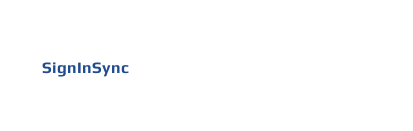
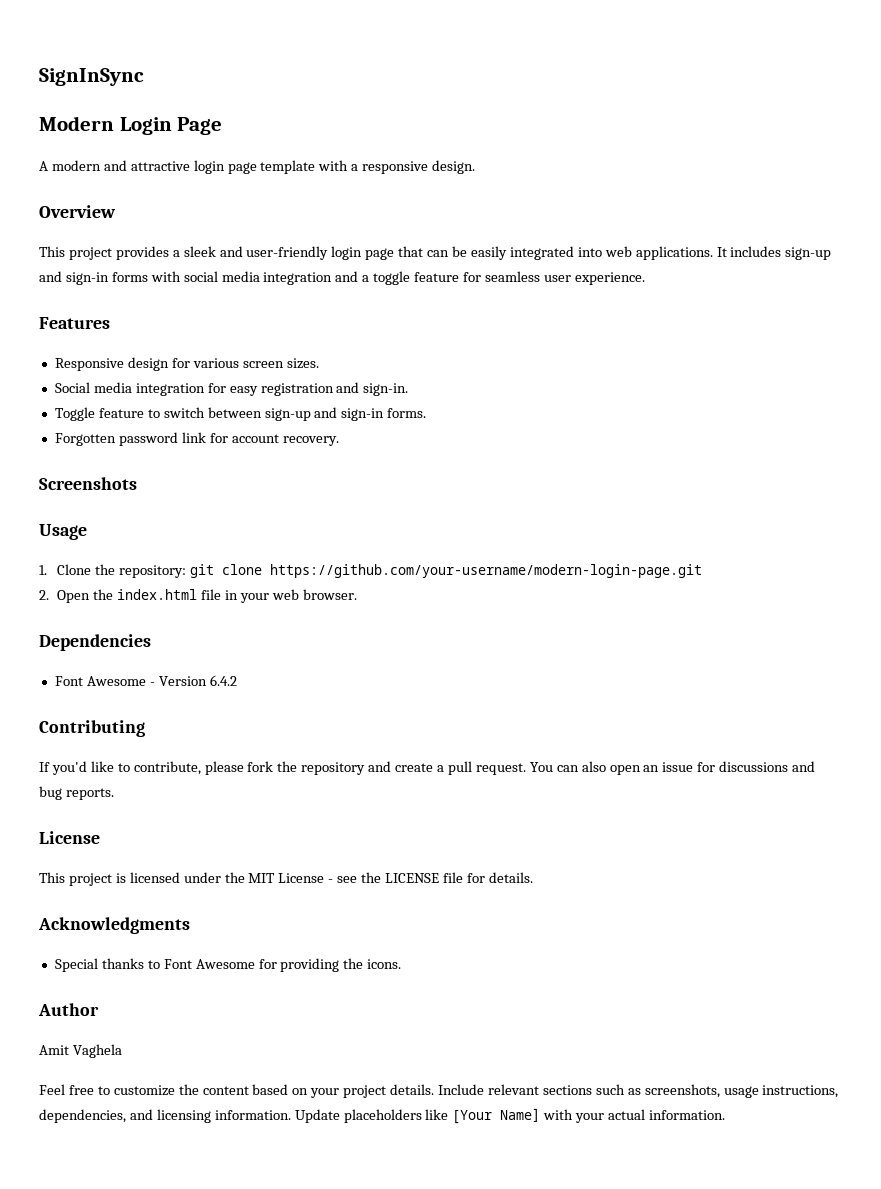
+ Modern Login Page
+ A modern and attractive login page template with a responsive design.
+ Overview
+ This project provides a sleek and user-friendly login page that can be easily integrated into web applications. It includes sign-up and sign-in forms with social media integration and a toggle feature for seamless user experience.
+ Features
+ Responsive design for various screen sizes.
+ Social media integration for easy registration and sign-in.
+ Toggle feature to switch between sign-up and sign-in forms.
+ Forgotten password link for account recovery.
+ Screenshots
+ Usage
+ 1. Clone the repository: git clone https://github.com/your-username/modern-login-page.git
+ 2. Open the index.html file in your web browser.
+ Dependencies
+ Font Awesome - Version 6.4.2
+ Contributing
+ If you'd like to contribute, please fork the repository and create a pull request. You can also open an issue for discussions and bug reports.
+ License
+ This project is licensed under the MIT License - see the LICENSE file for details.
+ Acknowledgments
+ Special thanks to Font Awesome for providing the icons.
+ Author
+ Amit Vaghela
+ Feel free to customize the content based on your project details. Include relevant sections such as screenshots, usage instructions, dependencies, and licensing information. Update placeholders like [Your Name] with your actual information.

